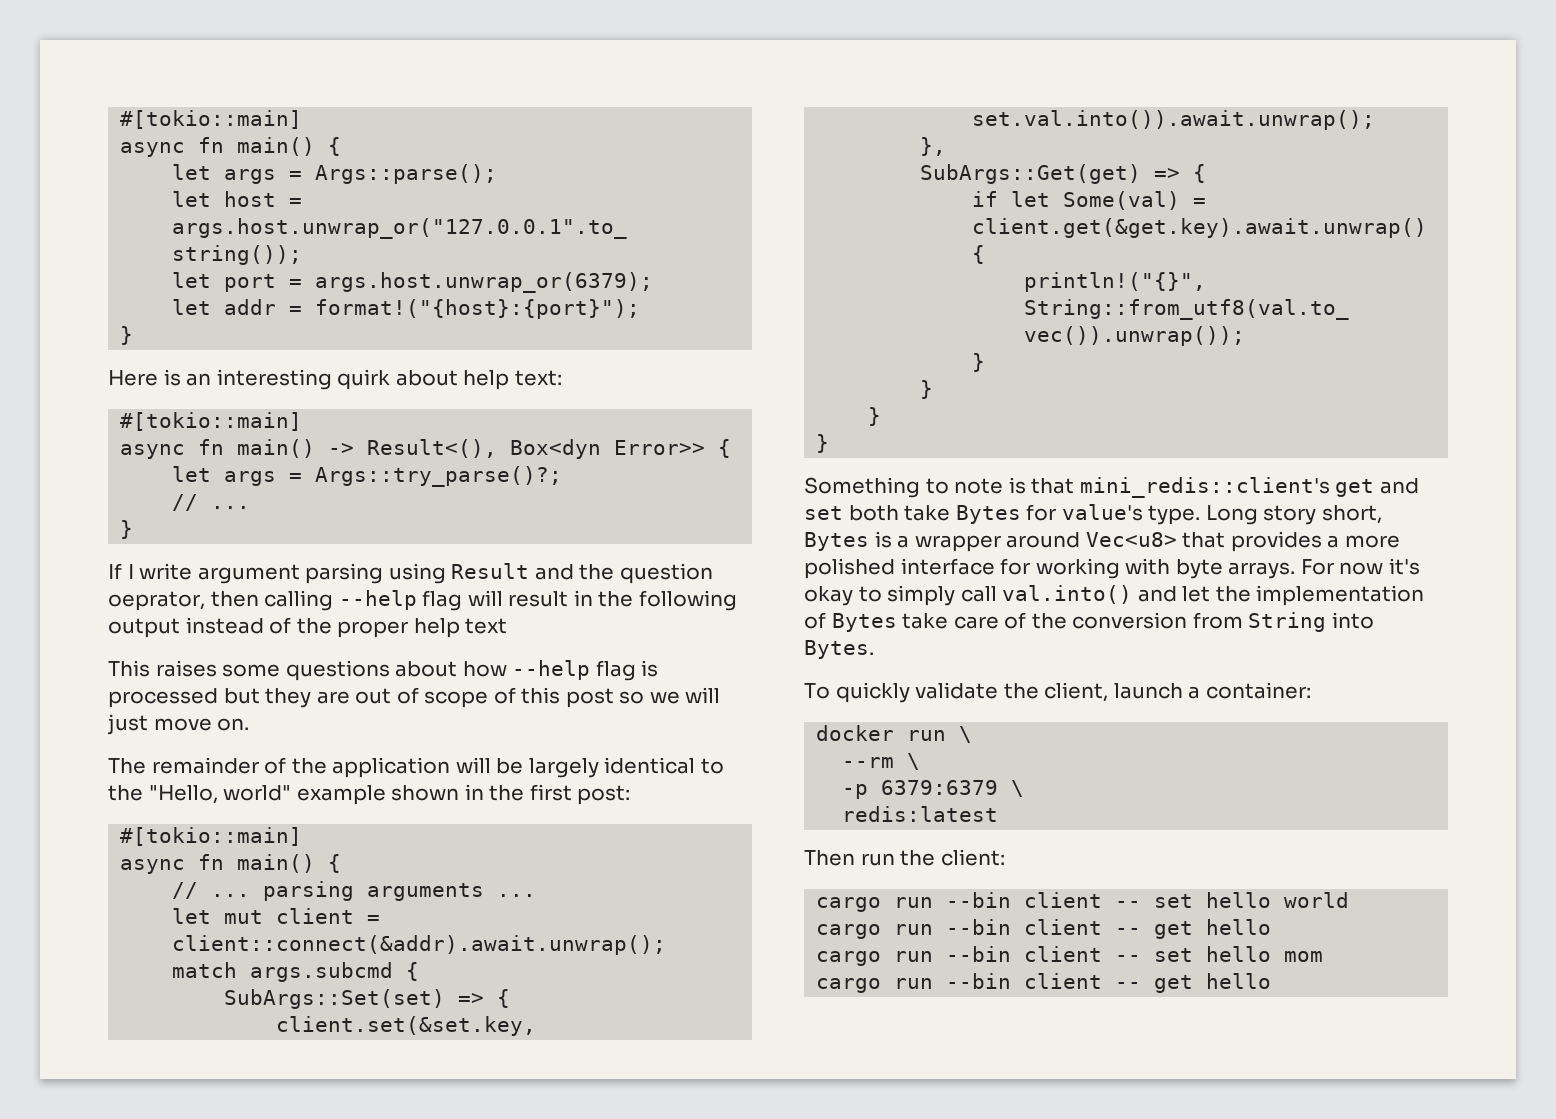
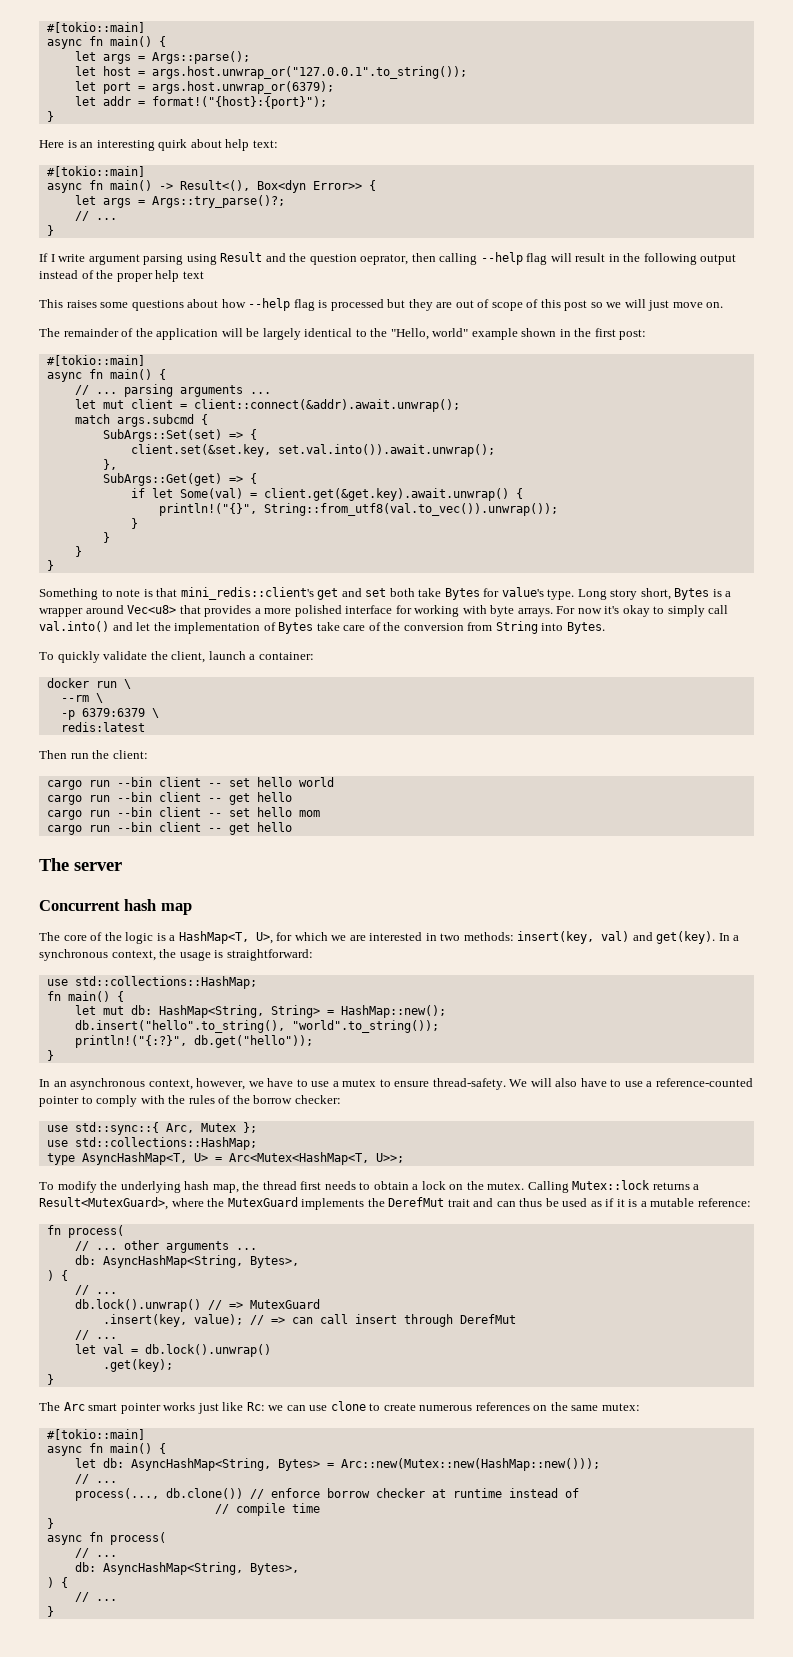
+ The server
+ Concurrent hash map
+ The core of the logic is a HashMap<T, U>, for which we are interested in two methods: insert(key, val) and get(key). In a synchronous context, the usage is straightforward:
+ use std::collections::HashMap;
+ fn main() {
+ let mut db: HashMap<String, String> = HashMap::new();
+ db.insert("hello".to_string(), "world".to_string());
+ println!("{:?}", db.get("hello"));
+ }
+ In an asynchronous context, however, we have to use a mutex to ensure thread-safety. We will also have to use a reference-counted pointer to comply with the rules of the borrow checker:
+ use std::sync::{ Arc, Mutex };
+ use std::collections::HashMap;
+ type AsyncHashMap<T, U> = Arc<Mutex<HashMap<T, U>>;
+ To modify the underlying hash map, the thread first needs to obtain a lock on the mutex. Calling Mutex::lock returns a Result<MutexGuard>, where the MutexGuard implements the DerefMut trait and can thus be used as if it is a mutable reference:
+ fn process(
+ // ... other arguments ...
+ db: AsyncHashMap<String, Bytes>,
+ ) {
+ // ...
+ db.lock().unwrap() // => MutexGuard
+ .insert(key, value); // => can call insert through DerefMut
+ // ...
+ let val = db.lock().unwrap()
+ .get(key);
+ }
+ The Arc smart pointer works just like Rc: we can use clone to create numerous references on the same mutex:
+ #[tokio::main]
+ async fn main() {
+ let db: AsyncHashMap<String, Bytes> = Arc::new(Mutex::new(HashMap::new()));
+ // ...
+ process(..., db.clone()) // enforce borrow checker at runtime instead of
+ // compile time
+ }
+ async fn process(
+ // ...
+ db: AsyncHashMap<String, Bytes>,
+ ) {
+ // ...
+ }

